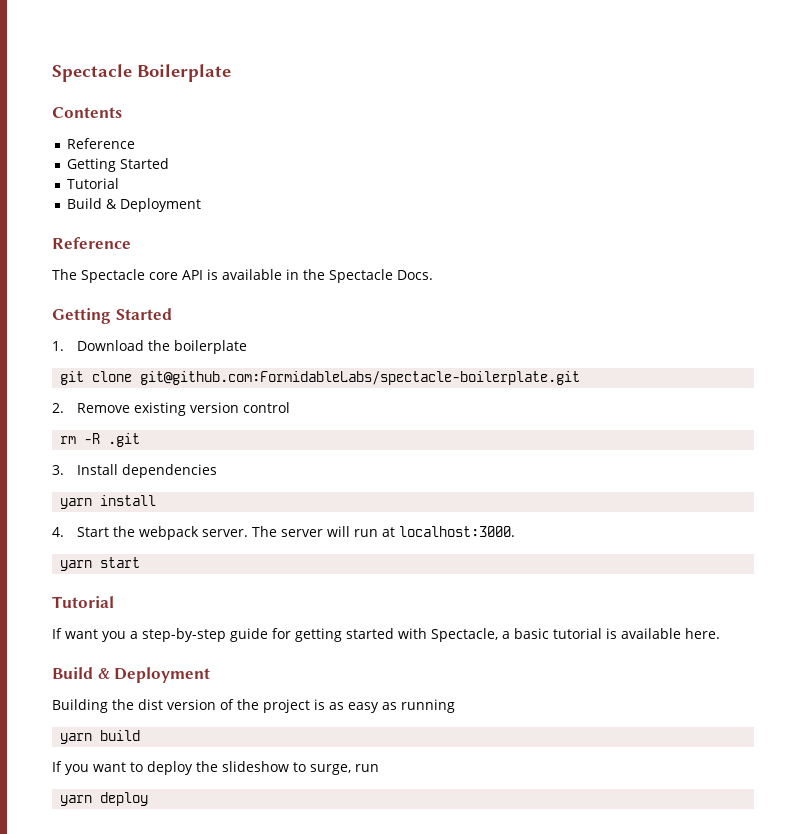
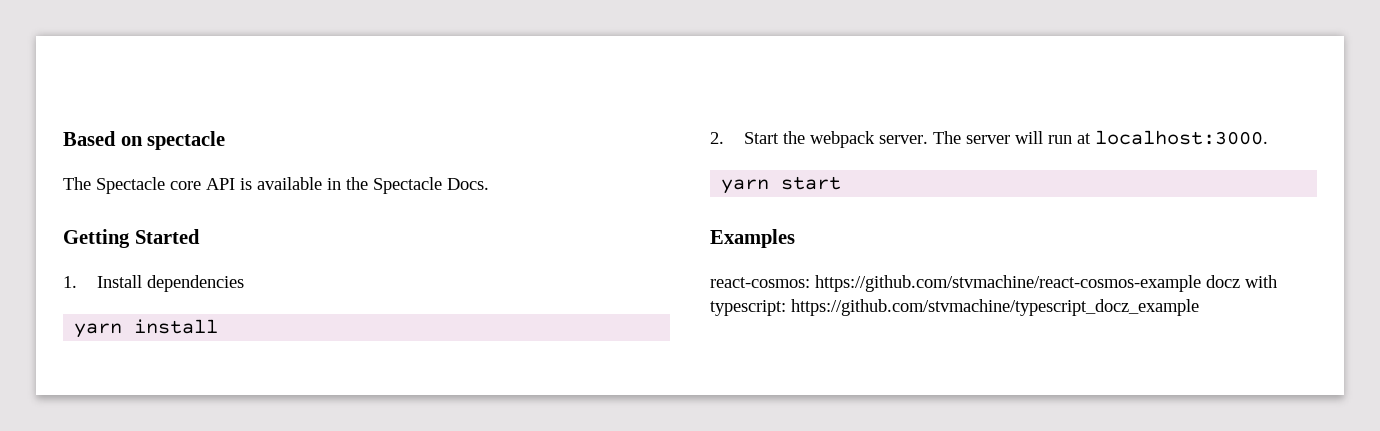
- Spectacle Boilerplate
- Contents
- Reference
- Getting Started
- Tutorial
- Build & Deployment
- Reference
+ Based on spectacle
- 1. Download the boilerplate
- git clone git@github.com:FormidableLabs/spectacle-boilerplate.git
- 2. Remove existing version control
- rm -R .git
- 3. Install dependencies
+ 1. Install dependencies
- 4. Start the webpack server.
+ 2. Start the webpack server.
  yarn start
- Tutorial
- If want you a step-by-step guide for getting started with Spectacle, a basic tutorial is available here.
- Build & Deployment
- Building the dist version of the project is as easy as running
- yarn build
- If you want to deploy the slideshow to surge, run
- yarn deploy
+ Examples
+ react-cosmos: https://github.com/stvmachine/react-cosmos-example docz with typescript: https://github.com/stvmachine/typescript_docz_example

